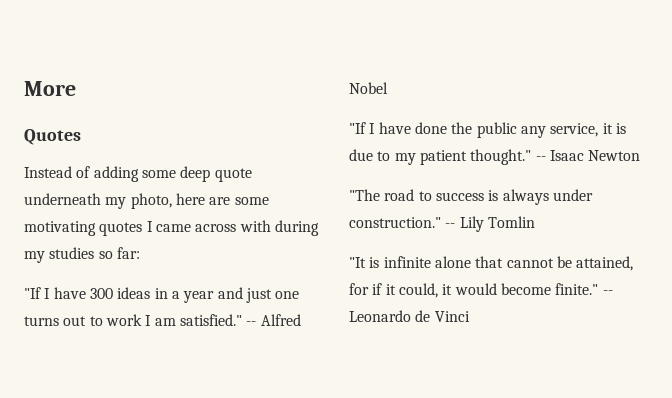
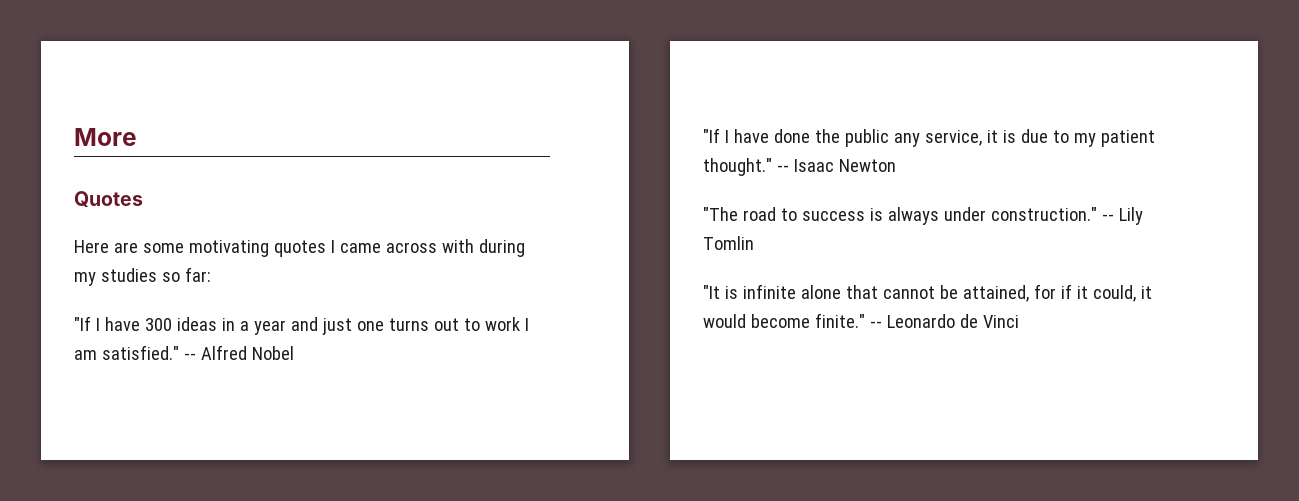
- Instead of adding some deep quote underneath my photo, here are some motivating quotes I came across with during my studies so far:
+ Here are some motivating quotes I came across with during my studies so far:

